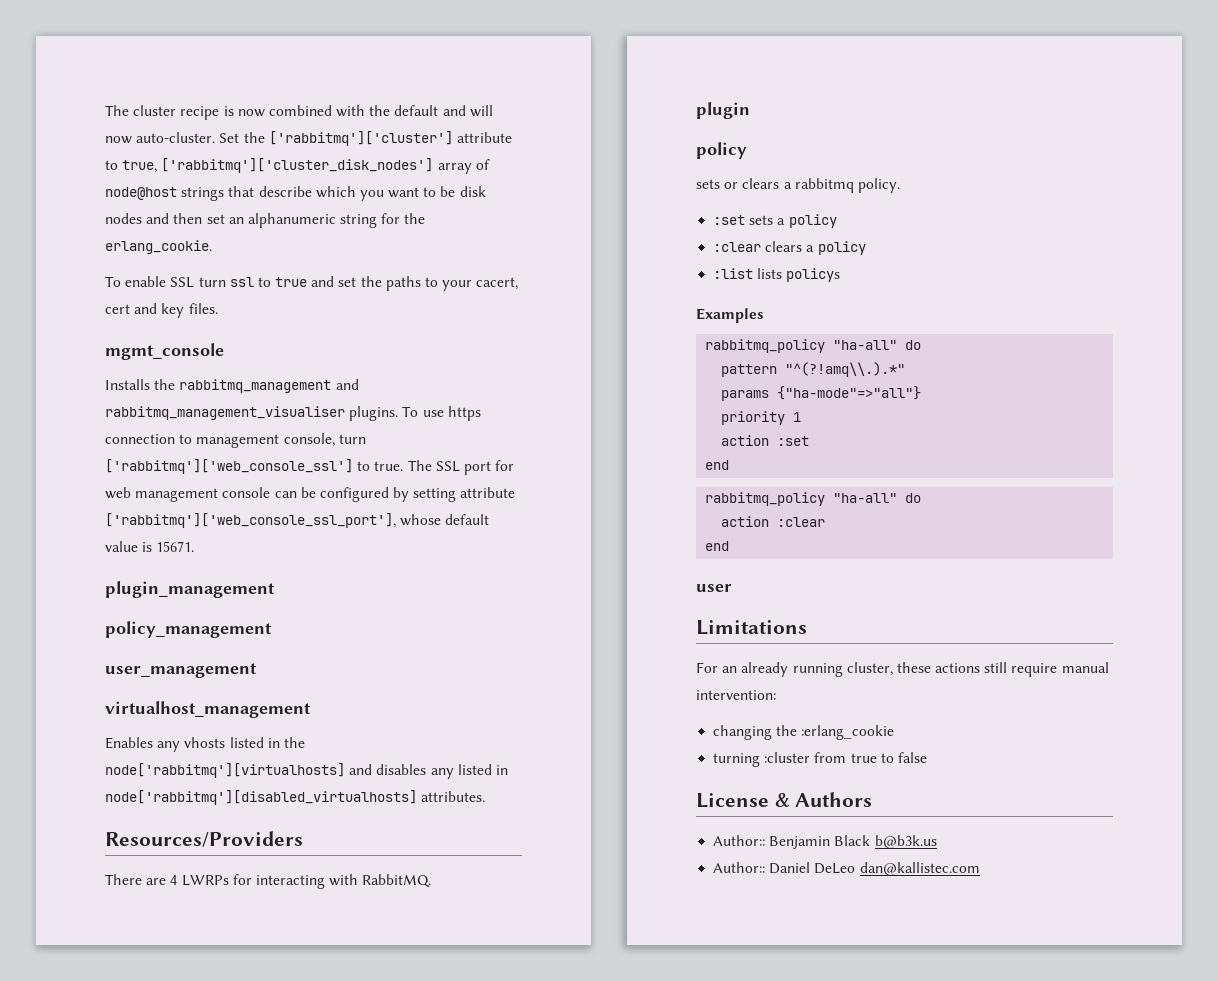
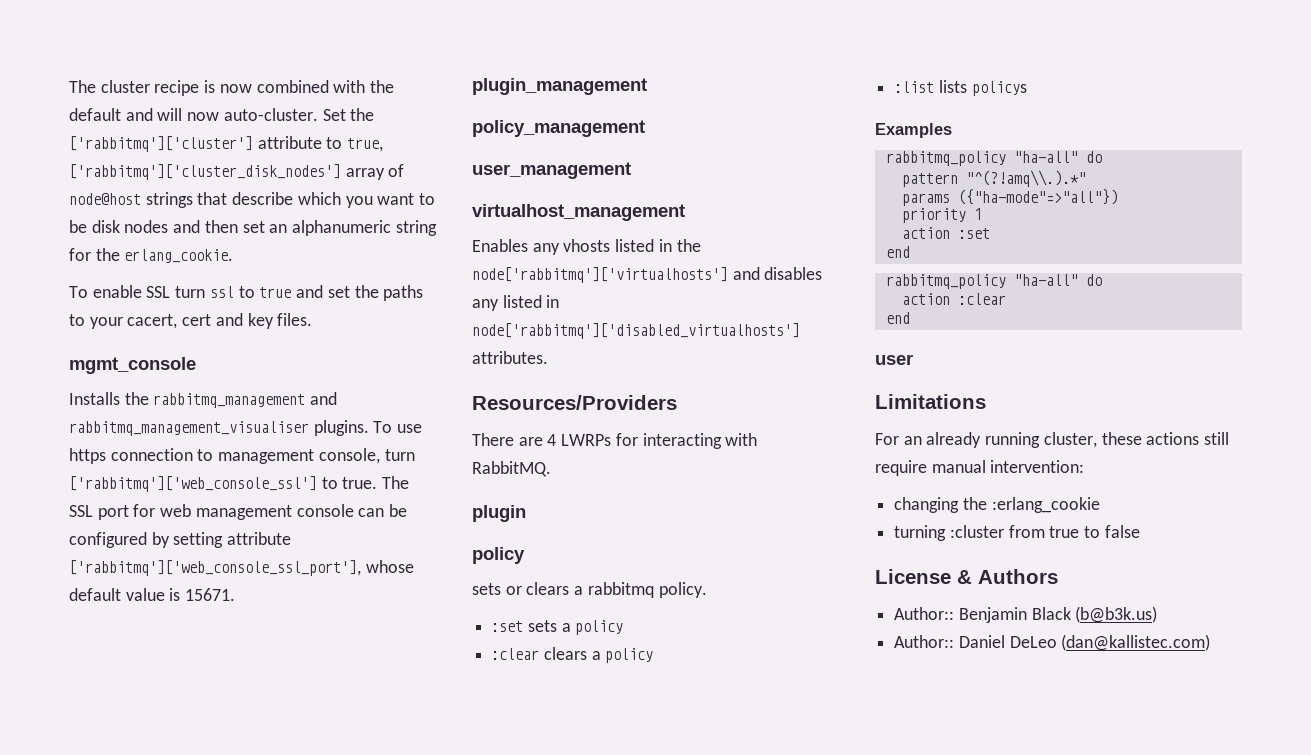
- Enables any vhosts listed in the node['rabbitmq'][virtualhosts] and disables any listed in node['rabbitmq'][disabled_virtualhosts] attributes.
+ Enables any vhosts listed in the node['rabbitmq']['virtualhosts'] and disables any listed in node['rabbitmq']['disabled_virtualhosts'] attributes.
- params {"ha-mode"=>"all"}
+ params ({"ha-mode"=>"all"})
- Author:: Benjamin Black b@b3k.us
+ Author:: Benjamin Black (b@b3k.us)
- Author:: Daniel DeLeo dan@kallistec.com
+ Author:: Daniel DeLeo (dan@kallistec.com)

